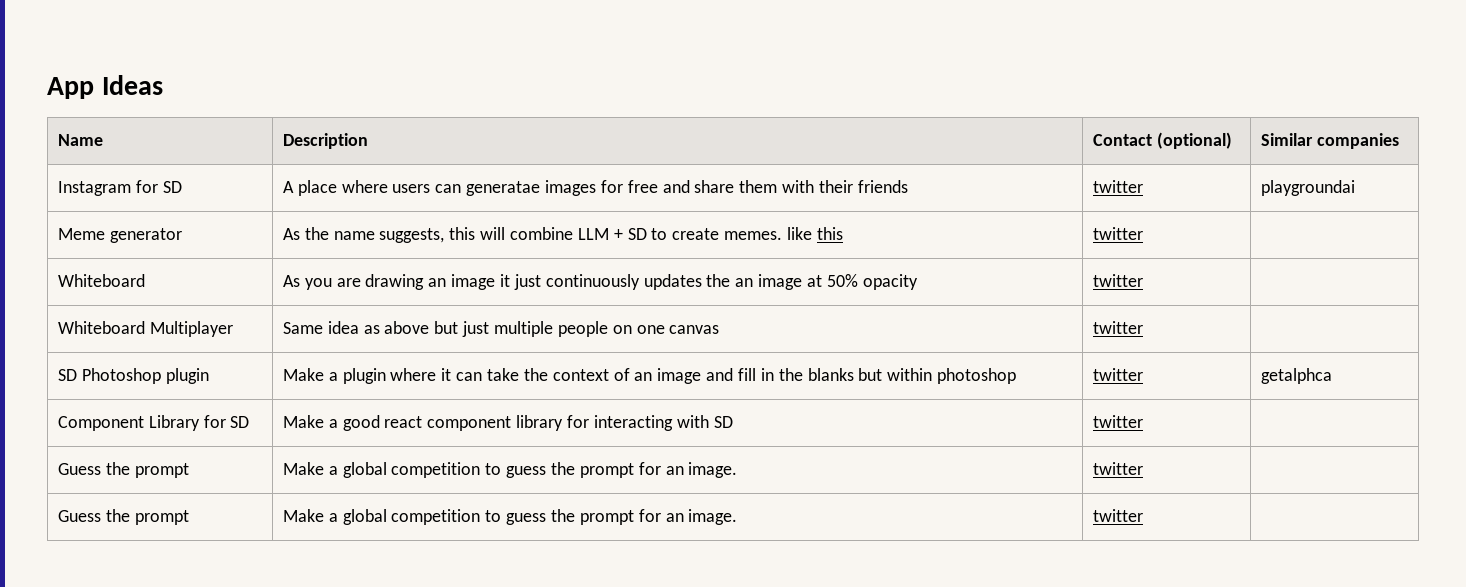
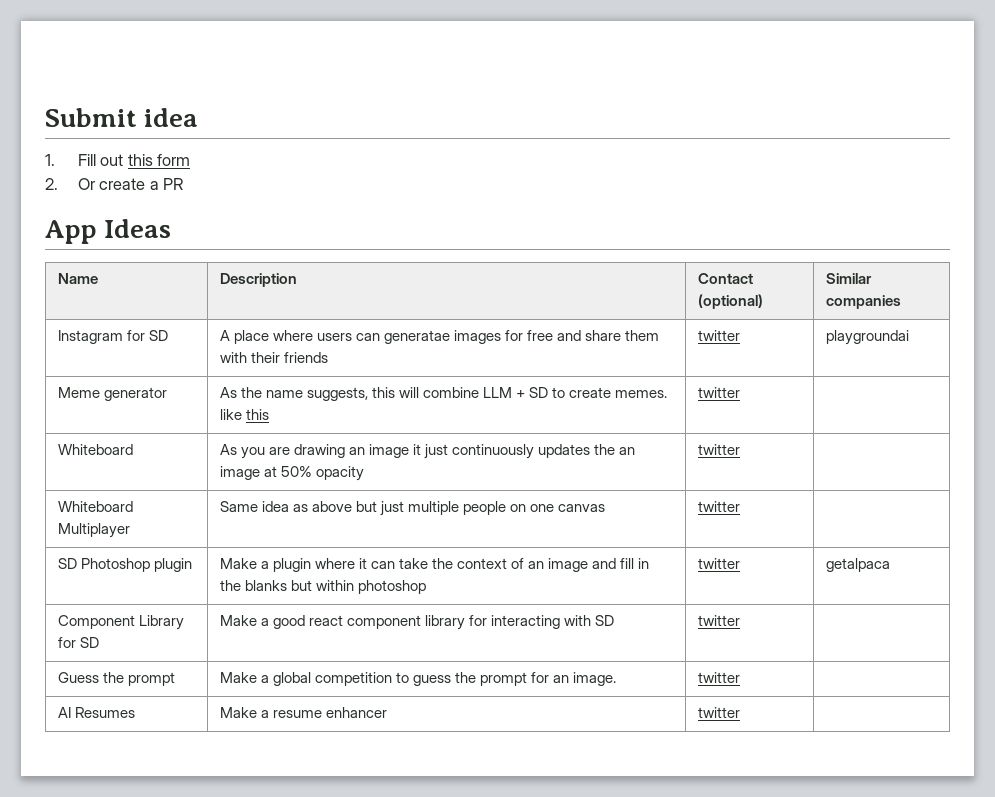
+ Submit idea
+ 1. Fill out this form
+ 2. Or create a PR
- SD Photoshop plugin | Make a plugin where it can take the context of an image and fill in the blanks but within photoshop | twitter | getalphca
+ SD Photoshop plugin | Make a plugin where it can take the context of an image and fill in the blanks but within photoshop | twitter | getalpaca
  Component Library for SD | Make a good react component library for interacting with SD | twitter |
  Guess the prompt | Make a global competition to guess the prompt for an image. | twitter |
- Guess the prompt | Make a global competition to guess the prompt for an image. | twitter |
+ AI Resumes | Make a resume enhancer | twitter |

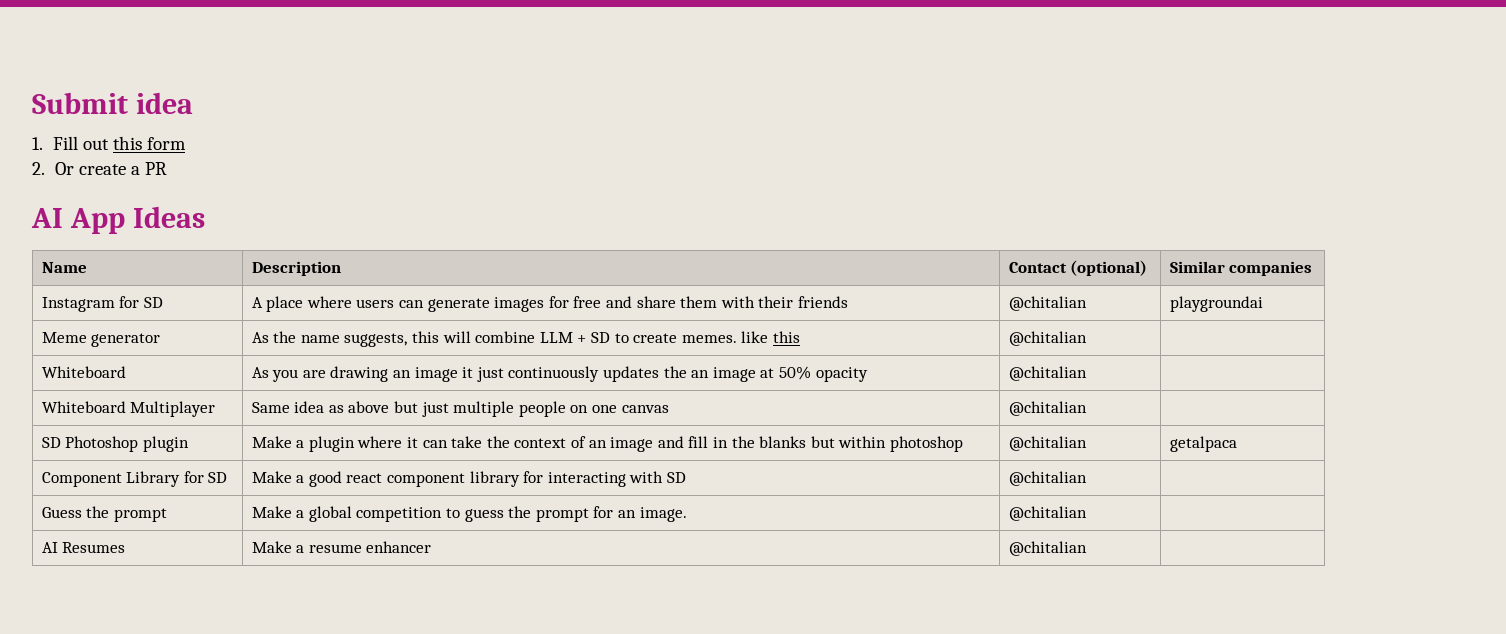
- App Ideas
+ AI App Ideas
- Instagram for SD | A place where users can generatae images for free and share them with their friends | twitter | playgroundai
+ Instagram for SD | A place where users can generate images for free and share them with their friends | @chitalian | playgroundai
- Meme generator | As the name suggests, this will combine LLM + SD to create memes. like this | twitter |
+ Meme generator | As the name suggests, this will combine LLM + SD to create memes. like this | @chitalian |
- Whiteboard | As you are drawing an image it just continuously updates the an image at 50% opacity | twitter |
+ Whiteboard | As you are drawing an image it just continuously updates the an image at 50% opacity | @chitalian |
- Whiteboard Multiplayer | Same idea as above but just multiple people on one canvas | twitter |
+ Whiteboard Multiplayer | Same idea as above but just multiple people on one canvas | @chitalian |
- SD Photoshop plugin | Make a plugin where it can take the context of an image and fill in the blanks but within photoshop | twitter | getalpaca
+ SD Photoshop plugin | Make a plugin where it can take the context of an image and fill in the blanks but within photoshop | @chitalian | getalpaca
- Component Library for SD | Make a good react component library for interacting with SD | twitter |
+ Component Library for SD | Make a good react component library for interacting with SD | @chitalian |
- Guess the prompt | Make a global competition to guess the prompt for an image. | twitter |
+ Guess the prompt | Make a global competition to guess the prompt for an image. | @chitalian |
- AI Resumes | Make a resume enhancer | twitter |
+ AI Resumes | Make a resume enhancer | @chitalian |

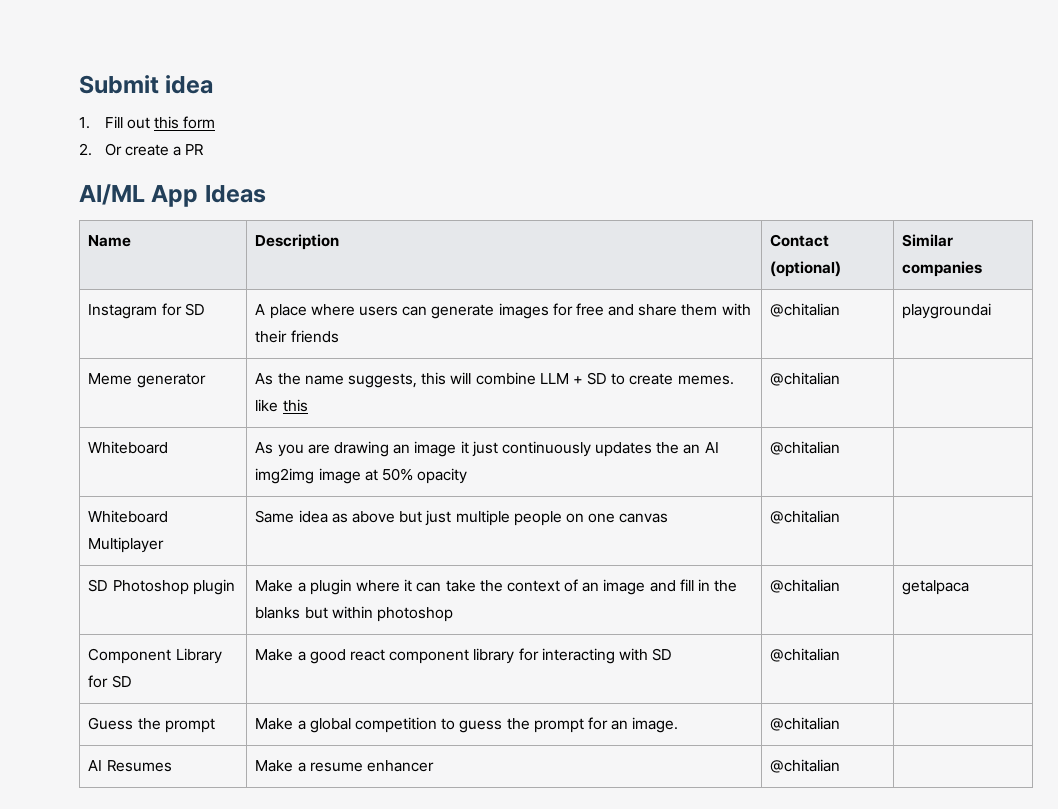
- AI App Ideas
+ AI/ML App Ideas
- Whiteboard | As you are drawing an image it just continuously updates the an image at 50% opacity | @chitalian |
+ Whiteboard | As you are drawing an image it just continuously updates the an AI img2img image at 50% opacity | @chitalian |

